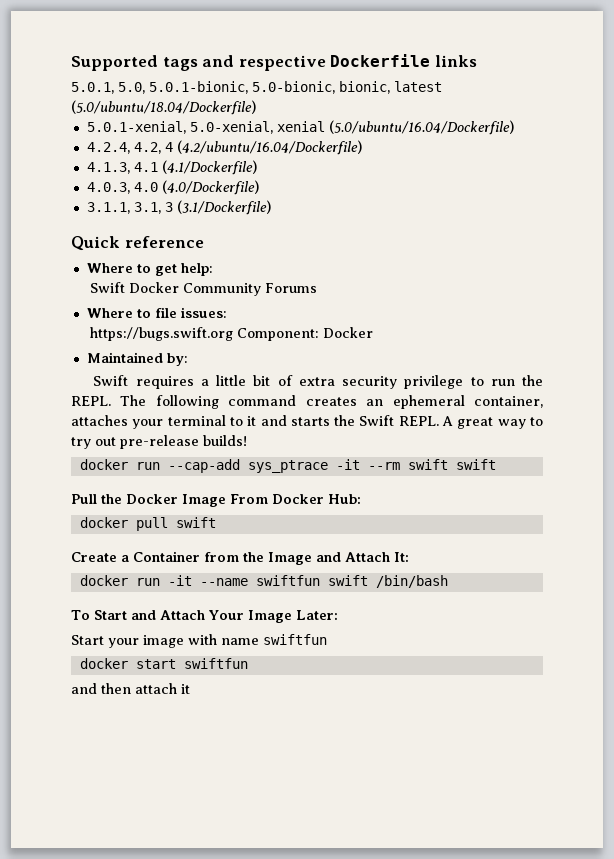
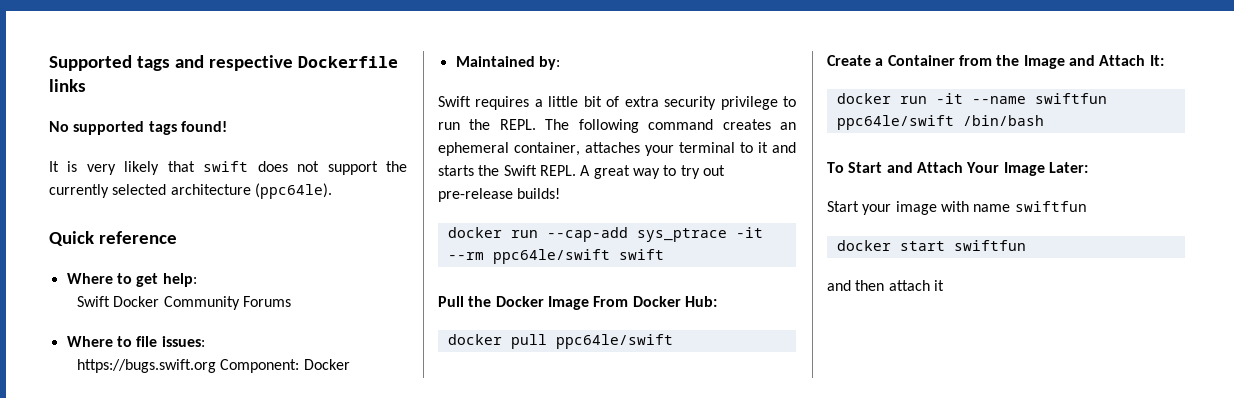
- 5.0.1, 5.0, 5.0.1-bionic, 5.0-bionic, bionic, latest (5.0/ubuntu/18.04/Dockerfile)
- 5.0.1-xenial, 5.0-xenial, xenial (5.0/ubuntu/16.04/Dockerfile)
- 4.2.4, 4.2, 4 (4.2/ubuntu/16.04/Dockerfile)
- 4.1.3, 4.1 (4.1/Dockerfile)
- 4.0.3, 4.0 (4.0/Dockerfile)
- 3.1.1, 3.1, 3 (3.1/Dockerfile)
+ No supported tags found!
+ It is very likely that swift does not support the currently selected architecture (ppc64le).
- docker run --cap-add sys_ptrace -it --rm swift swift
+ docker run --cap-add sys_ptrace -it --rm ppc64le/swift swift
- docker pull swift
+ docker pull ppc64le/swift
- docker run -it --name swiftfun swift /bin/bash
+ docker run -it --name swiftfun ppc64le/swift /bin/bash

